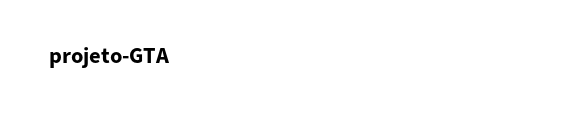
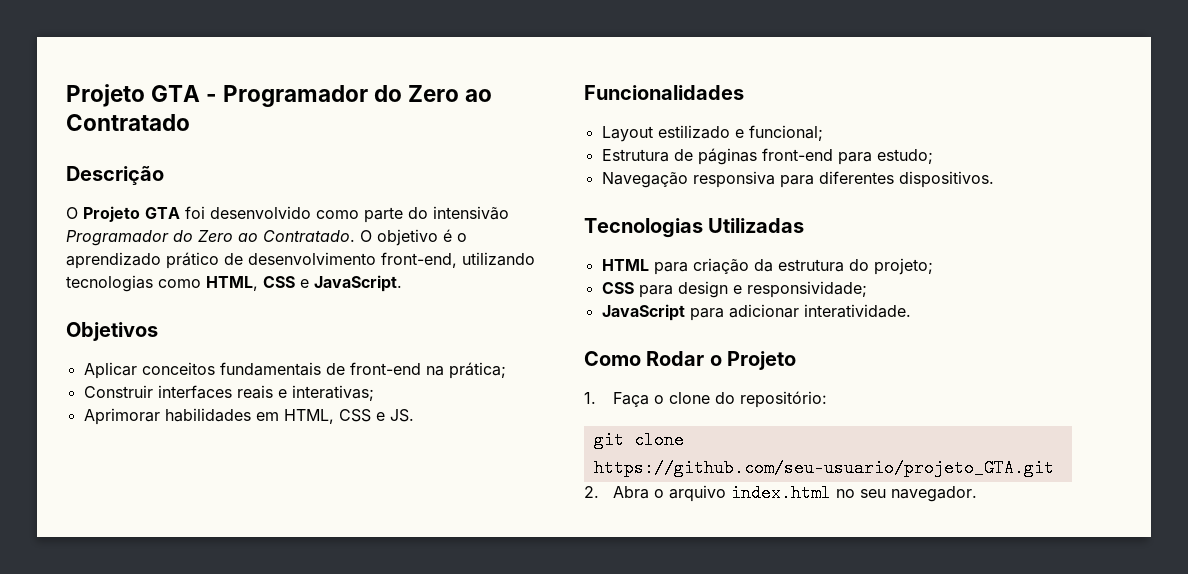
- projeto-GTA
+ Projeto GTA - Programador do Zero ao Contratado
+ Descrição
+ O Projeto GTA foi desenvolvido como parte do intensivão Programador do Zero ao Contratado. O objetivo é o aprendizado prático de desenvolvimento front-end, utilizando tecnologias como HTML, CSS e JavaScript.
+ Objetivos
+ Aplicar conceitos fundamentais de front-end na prática;
+ Construir interfaces reais e interativas;
+ Aprimorar habilidades em HTML, CSS e JS.
+ Funcionalidades
+ Layout estilizado e funcional;
+ Estrutura de páginas front-end para estudo;
+ Navegação responsiva para diferentes dispositivos.
+ Tecnologias Utilizadas
+ HTML para criação da estrutura do projeto;
+ CSS para design e responsividade;
+ JavaScript para adicionar interatividade.
+ Como Rodar o Projeto
+ 1. Faça o clone do repositório:
+ git clone https://github.com/seu-usuario/projeto_GTA.git
+ 2. Abra o arquivo index.html no seu navegador.

